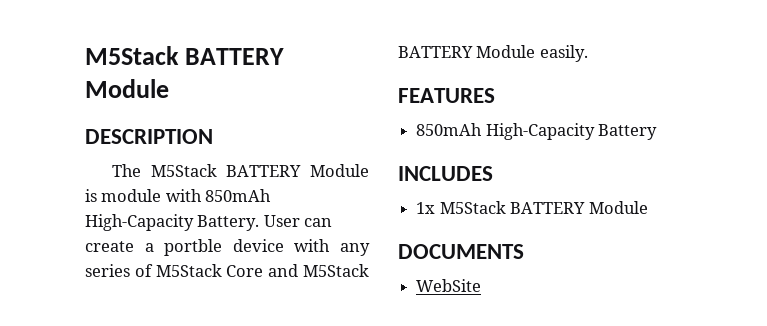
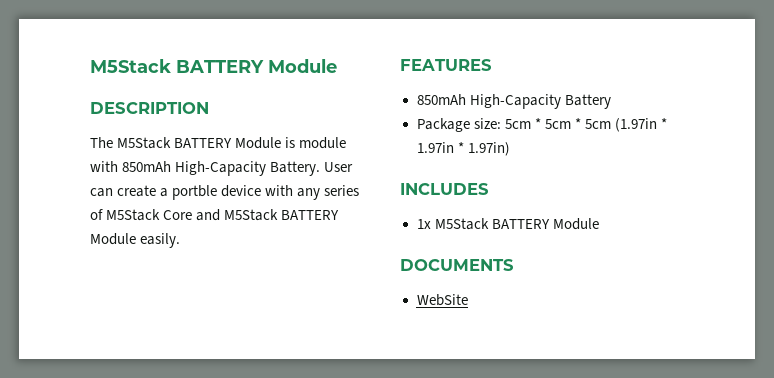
+ Package size: 5cm * 5cm * 5cm (1.97in * 1.97in * 1.97in)

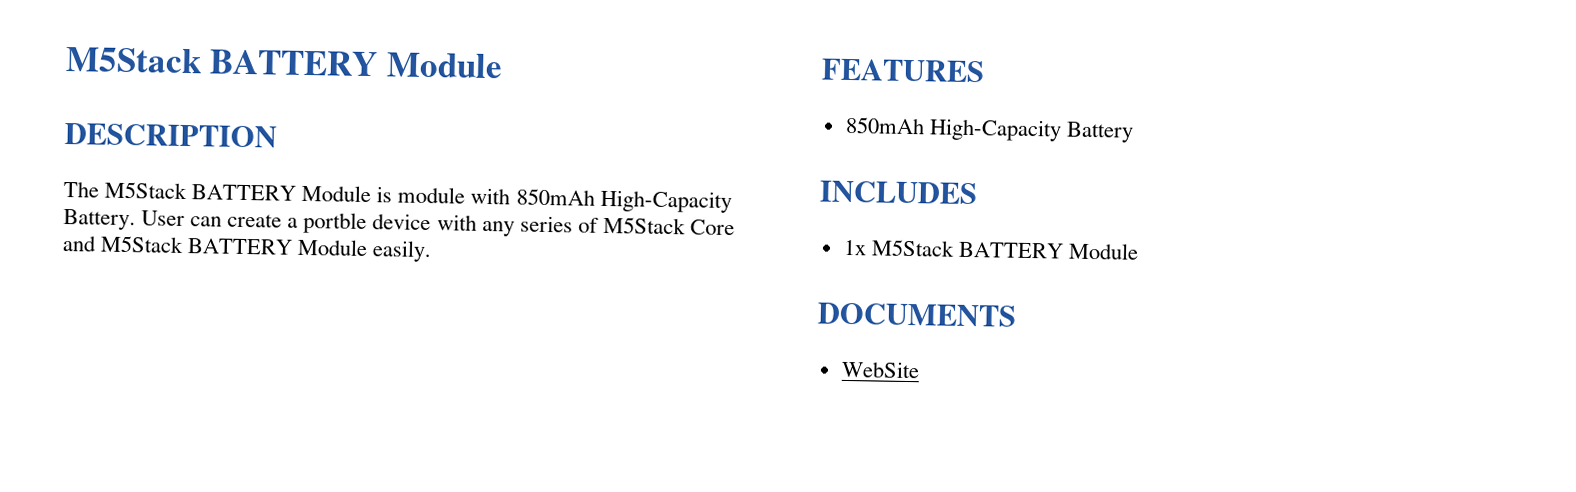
- Package size: 5cm * 5cm * 5cm (1.97in * 1.97in * 1.97in)

